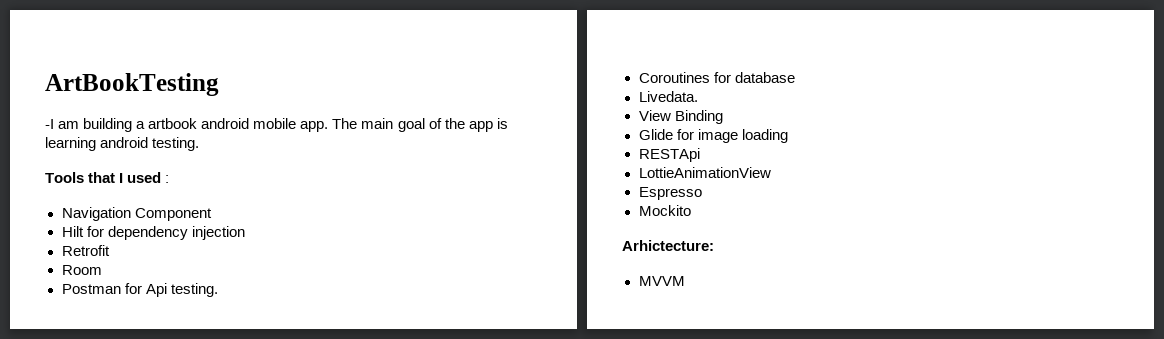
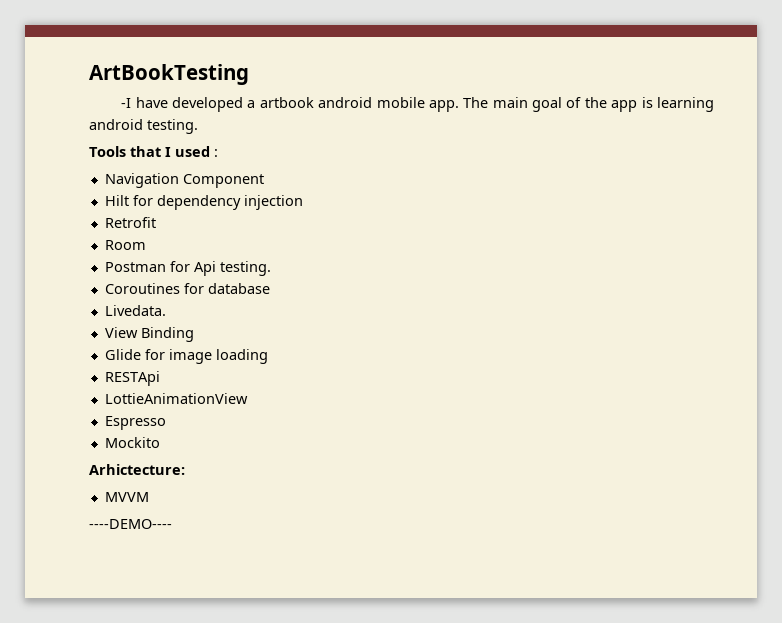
- -I am building a artbook android mobile app.
+ -I have developed a artbook android mobile app.
+ ----DEMO----

